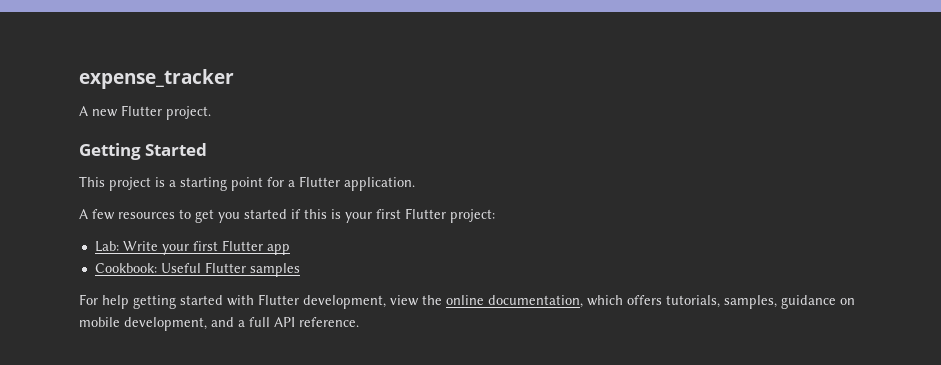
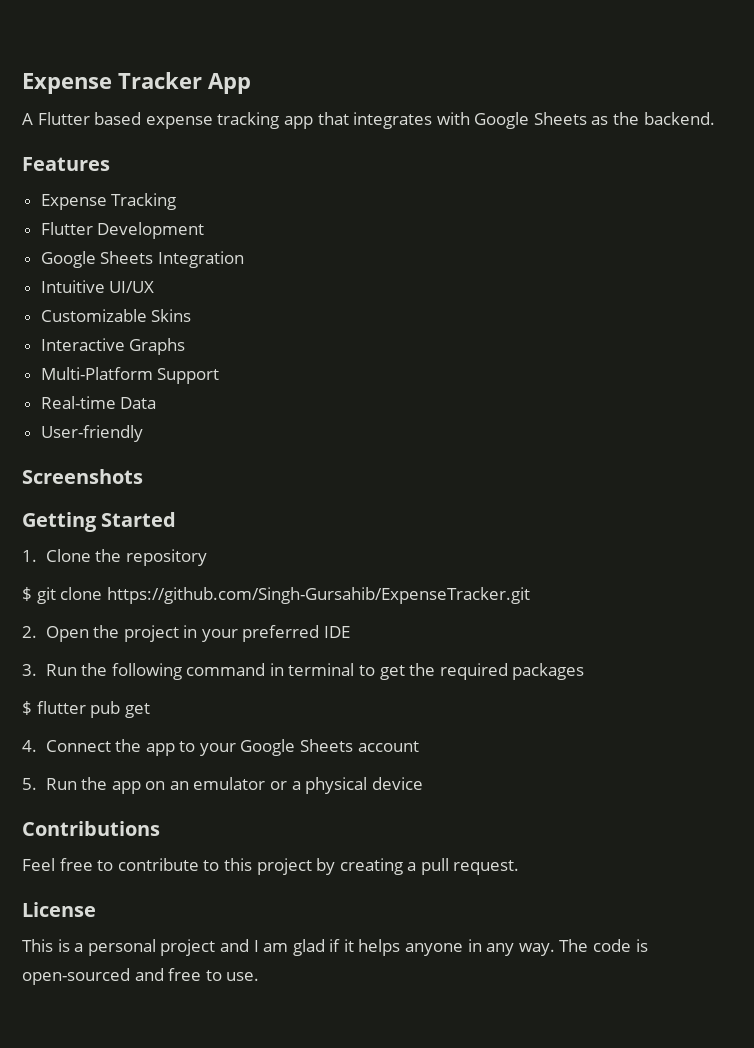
- expense_tracker
- A new Flutter project.
+ Expense Tracker App
+ A Flutter based expense tracking app that integrates with Google Sheets as the backend.
+ Features
+ Expense Tracking
+ Flutter Development
+ Google Sheets Integration
+ Intuitive UI/UX
+ Customizable Skins
+ Interactive Graphs
+ Multi-Platform Support
+ Real-time Data
+ User-friendly
+ Screenshots
  Getting Started
+ 1. Clone the repository
+ $ git clone https://github.com/Singh-Gursahib/ExpenseTracker.git
+ 2. Open the project in your preferred IDE
+ 3. Run the following command in terminal to get the required packages
+ $ flutter pub get
+ 4. Connect the app to your Google Sheets account
+ 5. Run the app on an emulator or a physical device
+ Contributions
+ Feel free to contribute to this project by creating a pull request.
+ License
- This project is a starting point for a Flutter application.
- A few resources to get you started if this is your first Flutter project:
- Lab: Write your first Flutter app
- Cookbook: Useful Flutter samples
- For help getting started with Flutter development, view the online documentation, which offers tutorials, samples, guidance on mobile development, and a full API reference.
+ This is a personal project and I am glad if it helps anyone in any way. The code is open-sourced and free to use.

